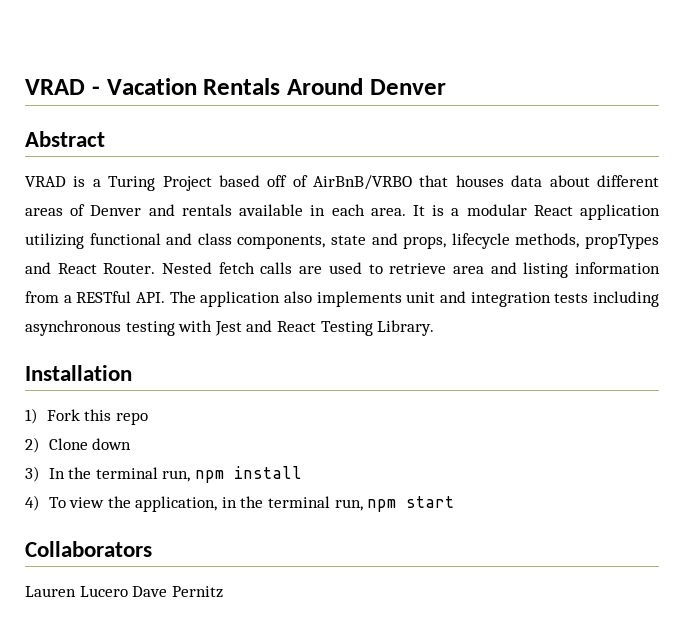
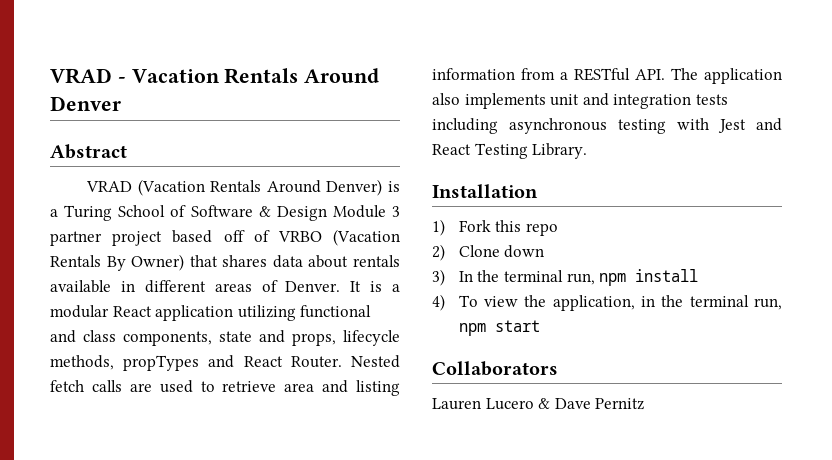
- VRAD is a Turing Project based off of AirBnB/VRBO that houses data about different areas of Denver and rentals available in each area.
+ VRAD (Vacation Rentals Around Denver) is a Turing School of Software & Design Module 3 partner project based off of VRBO (Vacation Rentals By Owner) that shares data about rentals available in different areas of Denver.
- Lauren Lucero Dave Pernitz
+ Lauren Lucero & Dave Pernitz

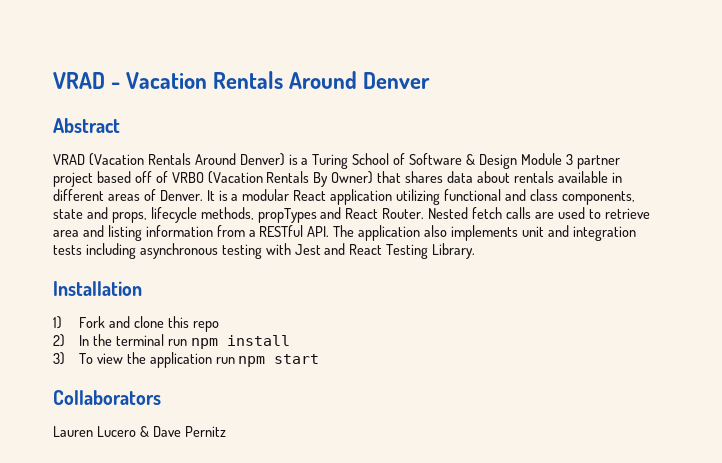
- 1) Fork this repo
+ 1) Fork and clone this repo
- 2) Clone down
- 3) In the terminal run, npm install
+ 2) In the terminal run npm install
- 4) To view the application, in the terminal run, npm start
+ 3) To view the application run npm start

